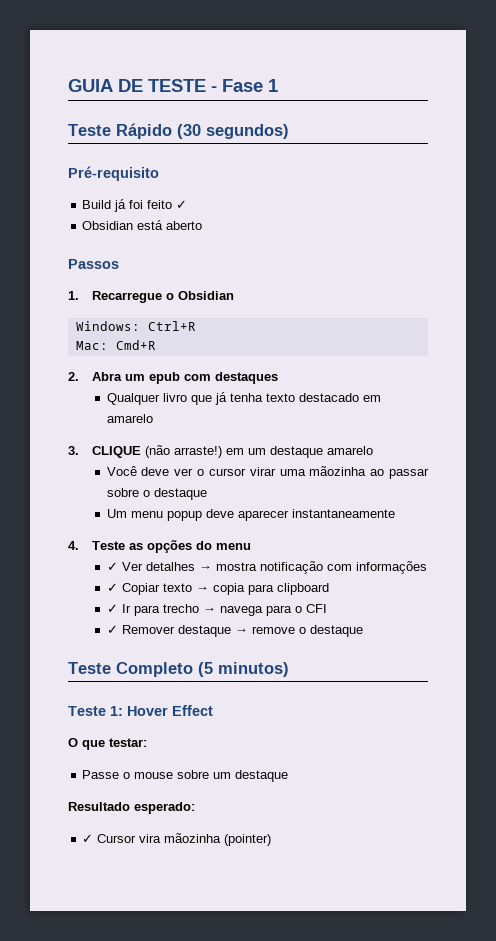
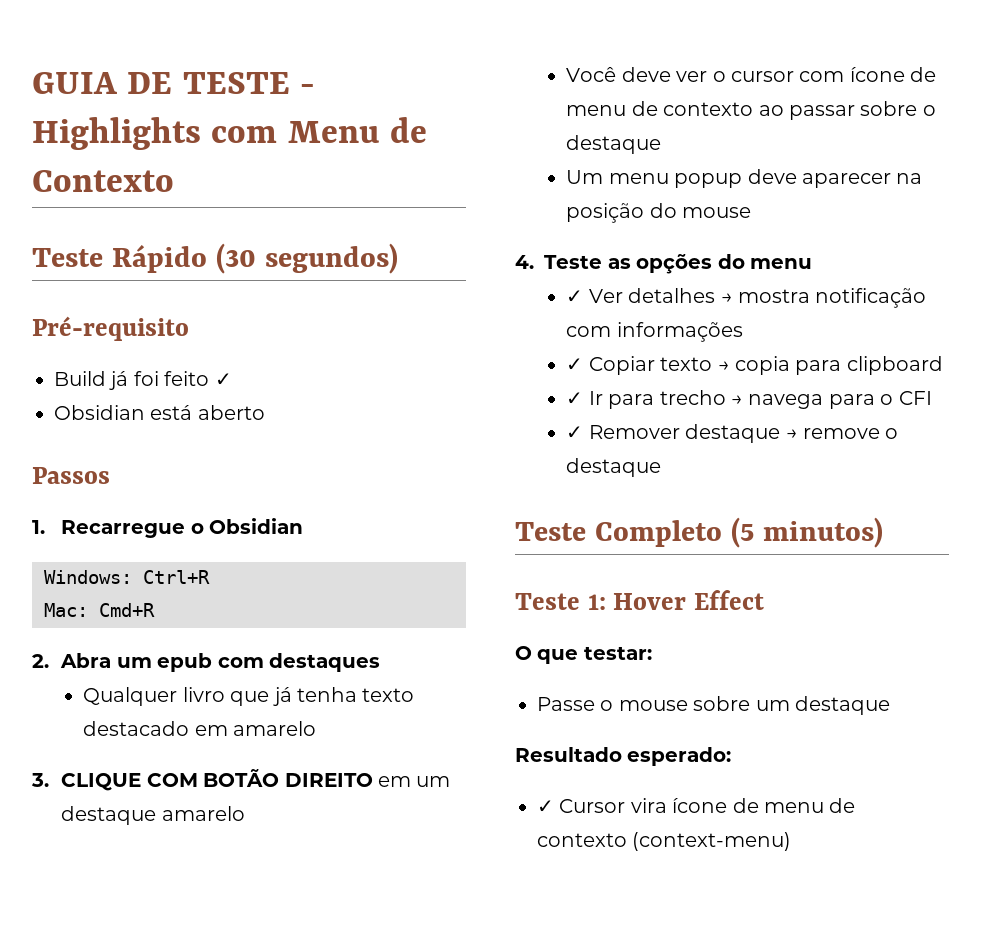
- GUIA DE TESTE - Fase 1
+ GUIA DE TESTE - Highlights com Menu de Contexto
- 3. CLIQUE (não arraste!) em um destaque amarelo
+ 3. CLIQUE COM BOTÃO DIREITO em um destaque amarelo
- Você deve ver o cursor virar uma mãozinha ao passar sobre o destaque
+ Você deve ver o cursor com ícone de menu de contexto ao passar sobre o destaque
- Um menu popup deve aparecer instantaneamente
+ Um menu popup deve aparecer na posição do mouse
- ✓ Cursor vira mãozinha (pointer)
+ ✓ Cursor vira ícone de menu de contexto (context-menu)

